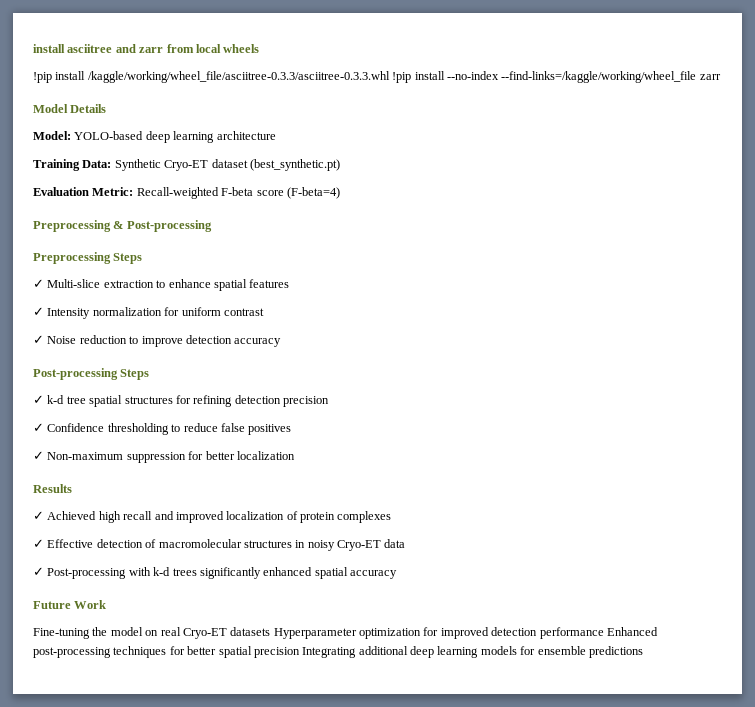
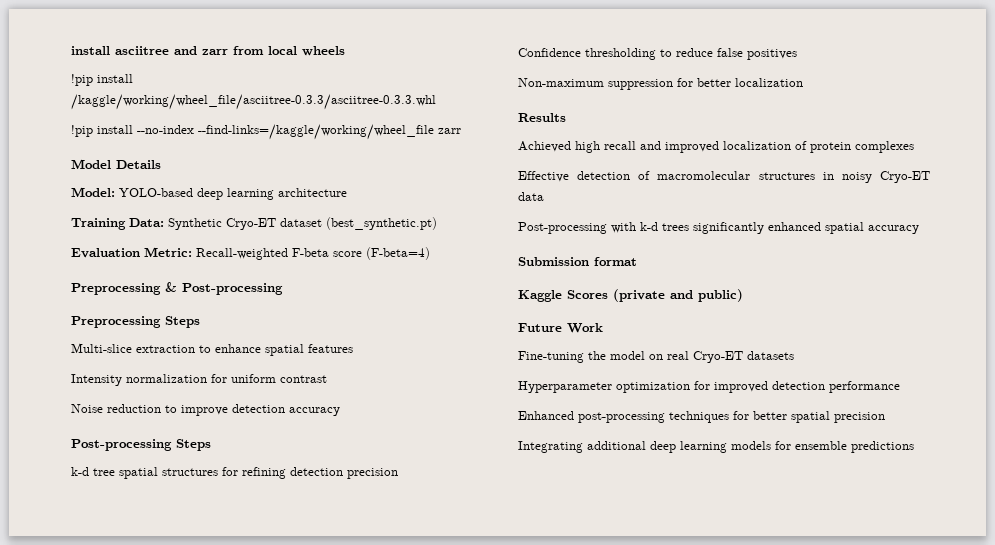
- !pip install /kaggle/working/wheel_file/asciitree-0.3.3/asciitree-0.3.3.whl !pip install --no-index --find-links=/kaggle/working/wheel_file zarr
+ !pip install /kaggle/working/wheel_file/asciitree-0.3.3/asciitree-0.3.3.whl
+ !pip install --no-index --find-links=/kaggle/working/wheel_file zarr
- ✓ Multi-slice extraction to enhance spatial features
+ Multi-slice extraction to enhance spatial features
- ✓ Intensity normalization for uniform contrast
+ Intensity normalization for uniform contrast
- ✓ Noise reduction to improve detection accuracy
+ Noise reduction to improve detection accuracy
- ✓ k-d tree spatial structures for refining detection precision
+ k-d tree spatial structures for refining detection precision
- ✓ Confidence thresholding to reduce false positives
+ Confidence thresholding to reduce false positives
- ✓ Non-maximum suppression for better localization
+ Non-maximum suppression for better localization
- ✓ Achieved high recall and improved localization of protein complexes
+ Achieved high recall and improved localization of protein complexes
- ✓ Effective detection of macromolecular structures in noisy Cryo-ET data
+ Effective detection of macromolecular structures in noisy Cryo-ET data
- ✓ Post-processing with k-d trees significantly enhanced spatial accuracy
+ Post-processing with k-d trees significantly enhanced spatial accuracy
+ Submission format
+ Kaggle Scores (private and public)
- Fine-tuning the model on real Cryo-ET datasets Hyperparameter optimization for improved detection performance Enhanced post-processing techniques for better spatial precision Integrating additional deep learning models for ensemble predictions
+ Fine-tuning the model on real Cryo-ET datasets
+ Hyperparameter optimization for improved detection performance
+ Enhanced post-processing techniques for better spatial precision
+ Integrating additional deep learning models for ensemble predictions

